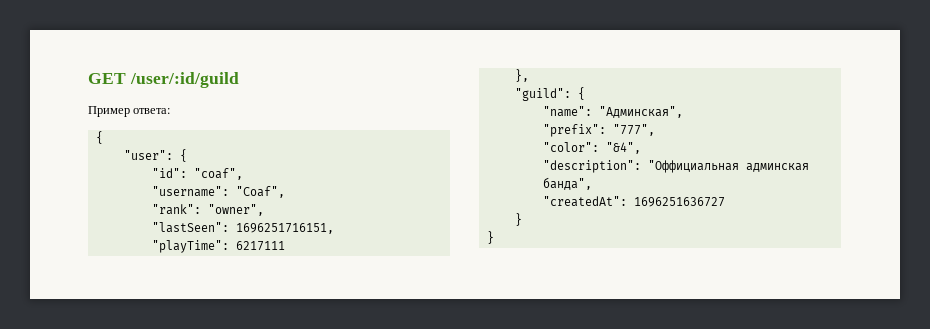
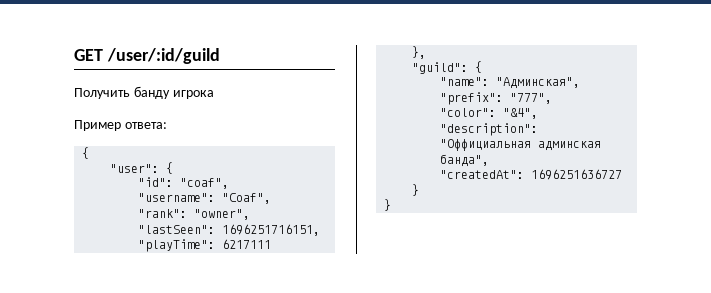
+ Получить банду игрока

